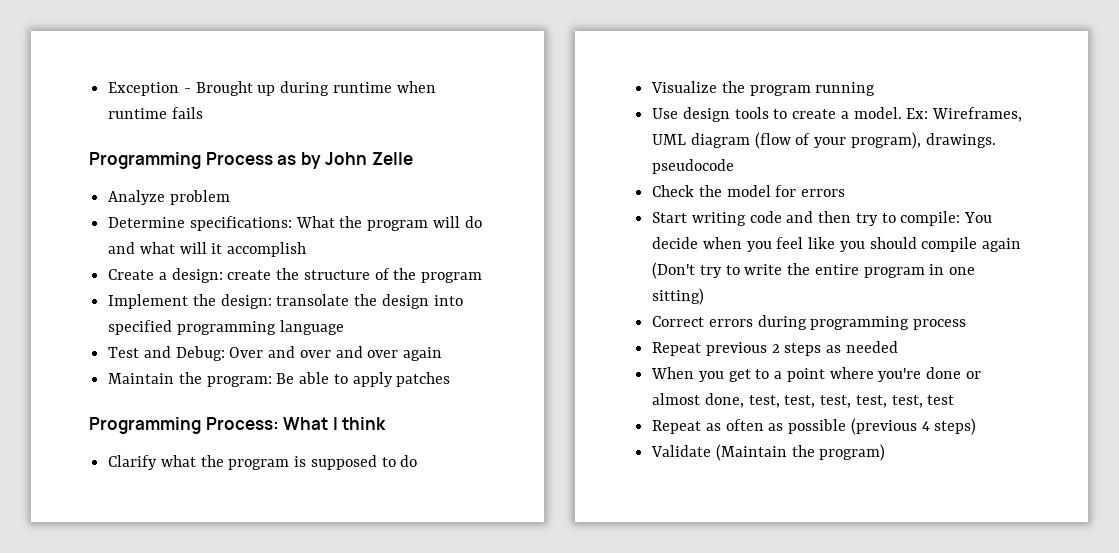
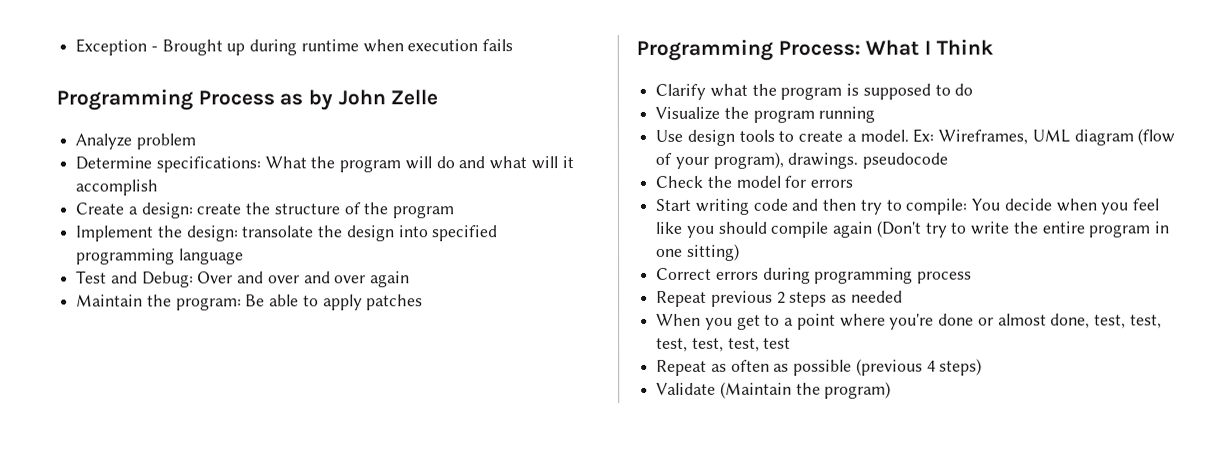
- Exception - Brought up during runtime when runtime fails
+ Exception - Brought up during runtime when execution fails
- Programming Process: What I think
+ Programming Process: What I Think

